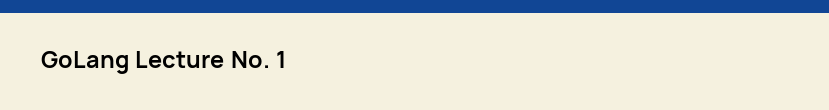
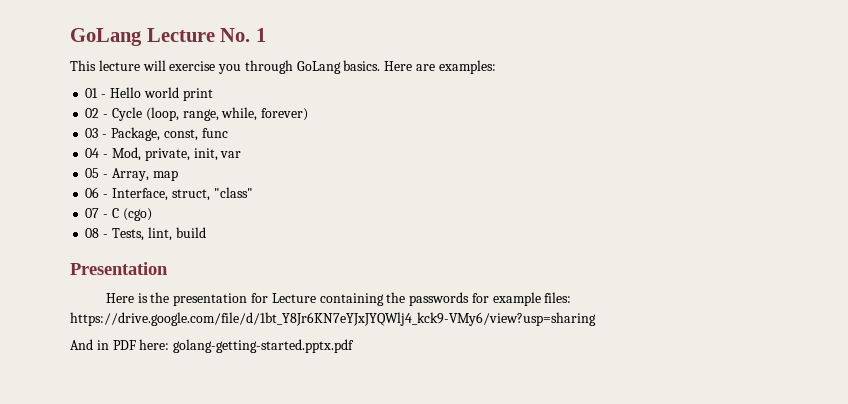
+ This lecture will exercise you through GoLang basics. Here are examples:
+ 01 - Hello world print
+ 02 - Cycle (loop, range, while, forever)
+ 03 - Package, const, func
+ 04 - Mod, private, init, var
+ 05 - Array, map
+ 06 - Interface, struct, "class"
+ 07 - C (cgo)
+ 08 - Tests, lint, build
+ Presentation
+ Here is the presentation for Lecture containing the passwords for example files: https://drive.google.com/file/d/1bt_Y8Jr6KN7eYJxJYQWlj4_kck9-VMy6/view?usp=sharing
+ And in PDF here: golang-getting-started.pptx.pdf

